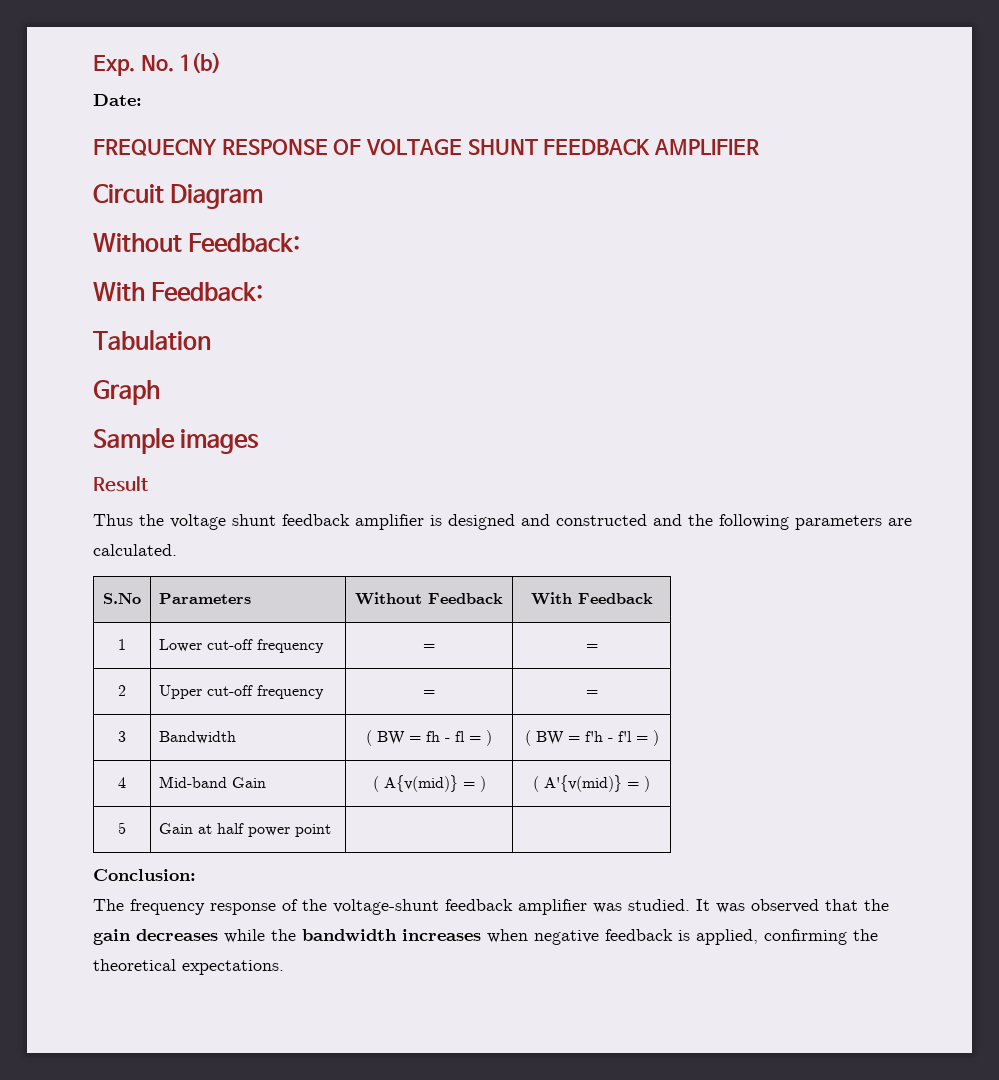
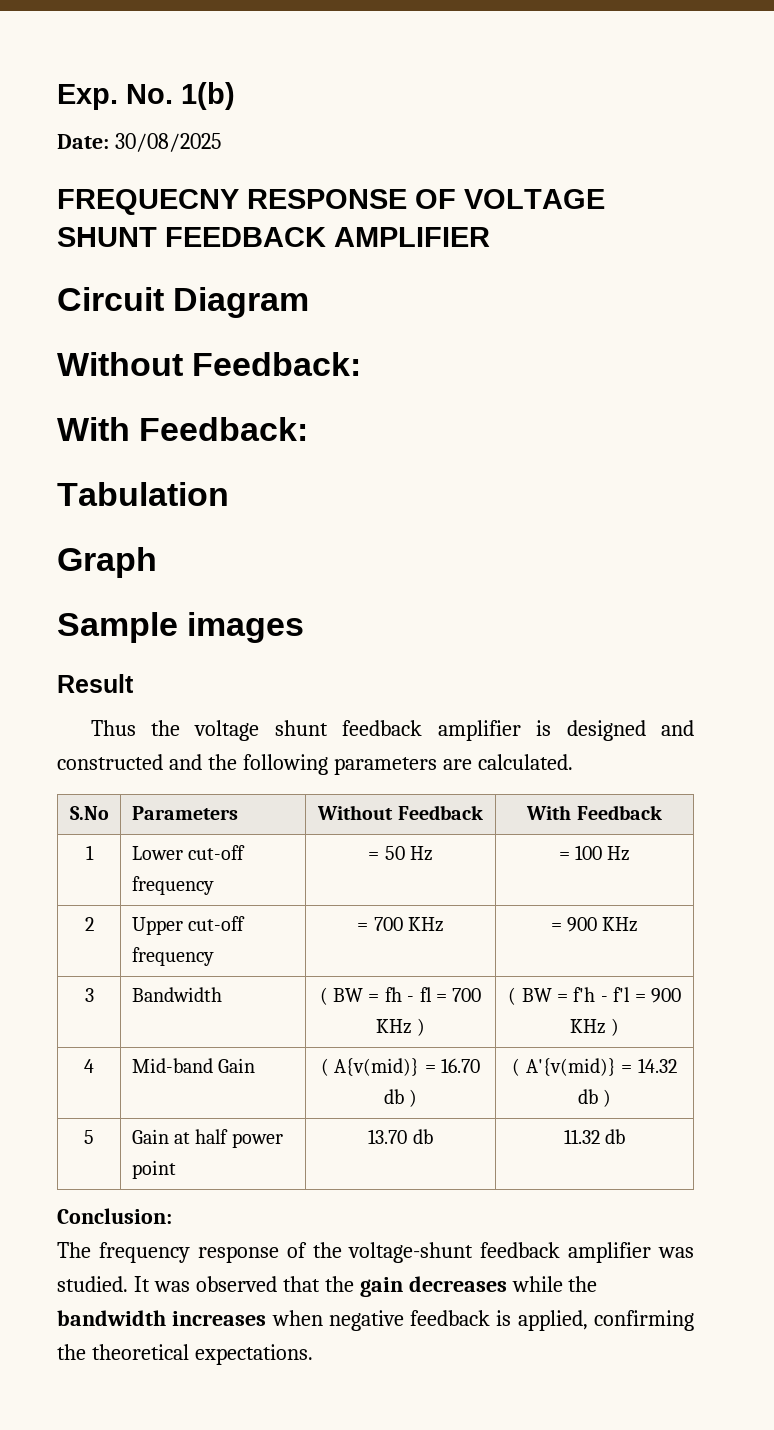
- Date:
+ Date: 30/08/2025
- 1 | Lower cut-off frequency | = | =
+ 1 | Lower cut-off frequency | = 50 Hz | = 100 Hz
- 2 | Upper cut-off frequency | = | =
+ 2 | Upper cut-off frequency | = 700 KHz | = 900 KHz
- 3 | Bandwidth | ( BW = fh - fl = ) | ( BW = f'h - f'l = )
+ 3 | Bandwidth | ( BW = fh - fl = 700 KHz ) | ( BW = f'h - f'l = 900 KHz )
- 4 | Mid-band Gain | ( A{v(mid)} = ) | ( A'{v(mid)} = )
+ 4 | Mid-band Gain | ( A{v(mid)} = 16.70 db ) | ( A'{v(mid)} = 14.32 db )
- 5 | Gain at half power point | |
+ 5 | Gain at half power point | 13.70 db | 11.32 db

